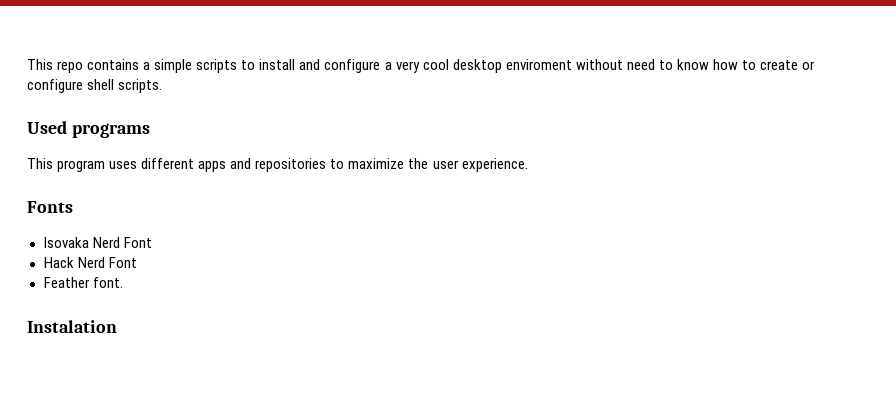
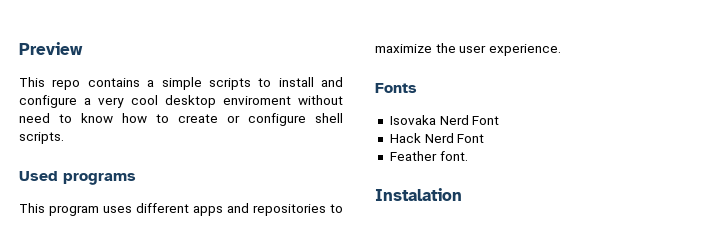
+ Preview

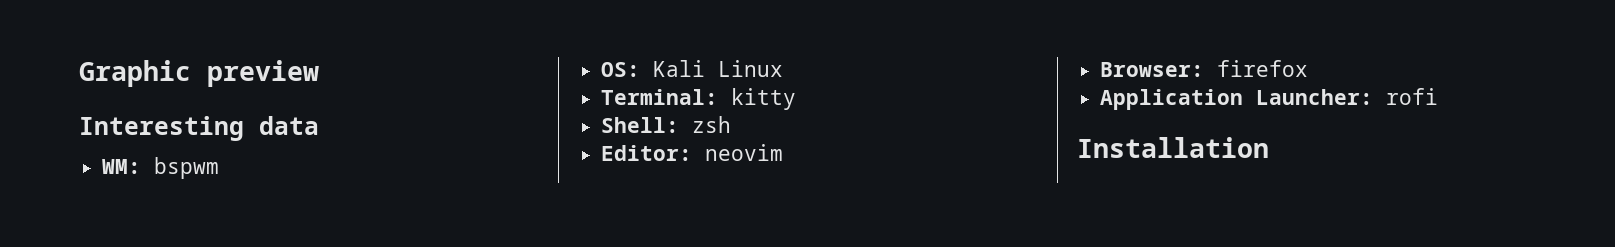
- Preview
- This repo contains a simple scripts to install and configure a very cool desktop enviroment without need to know how to create or configure shell scripts.
- Used programs
- This program uses different apps and repositories to maximize the user experience.
- Fonts
- Isovaka Nerd Font
- Hack Nerd Font
- Feather font.
- Instalation
+ Graphic preview
+ Interesting data
+ WM: bspwm
+ OS: Kali Linux
+ Terminal: kitty
+ Shell: zsh
+ Editor: neovim
+ Browser: firefox
+ Application Launcher: rofi
+ Installation

